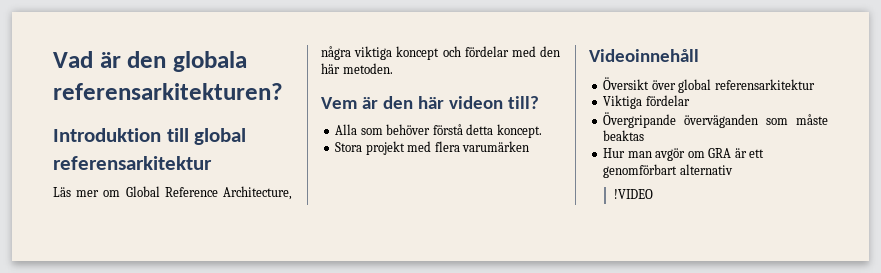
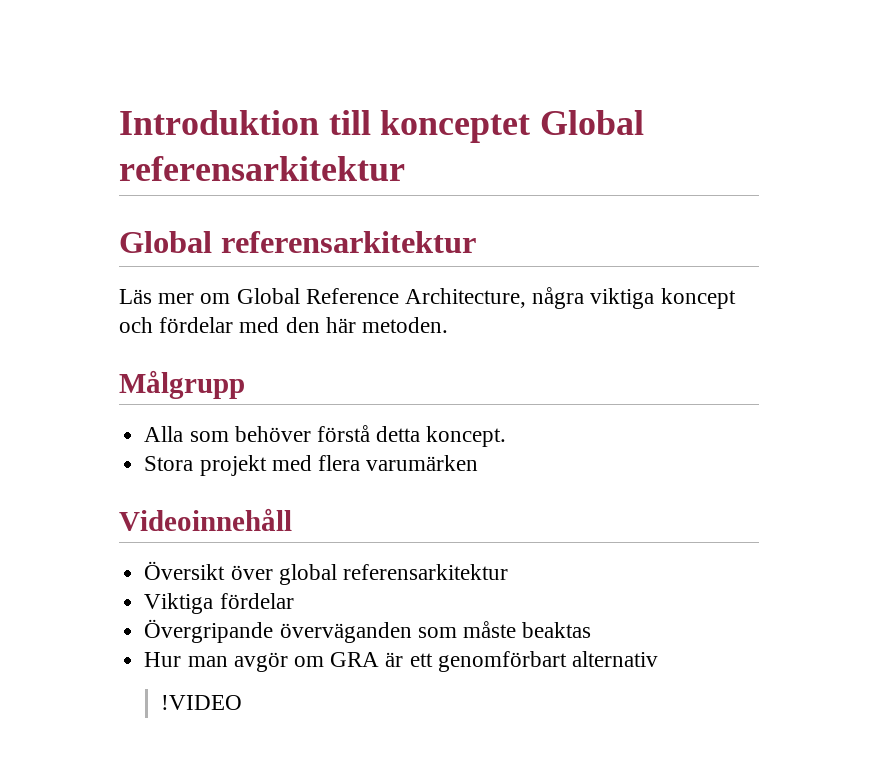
- Vad är den globala referensarkitekturen?
- Introduktion till global referensarkitektur
+ Introduktion till konceptet Global referensarkitektur
+ Global referensarkitektur
- Vem är den här videon till?
+ Målgrupp

